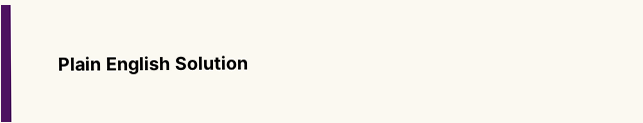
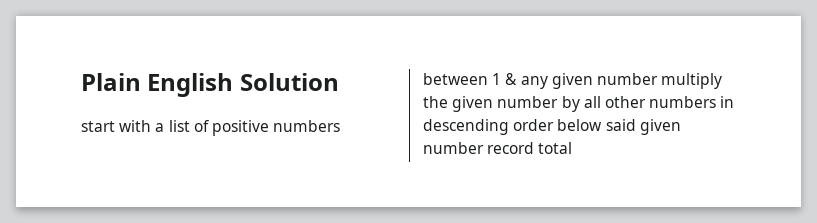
+ start with a list of positive numbers between 1 & any given number multiply the given number by all other numbers in descending order below said given number record total

